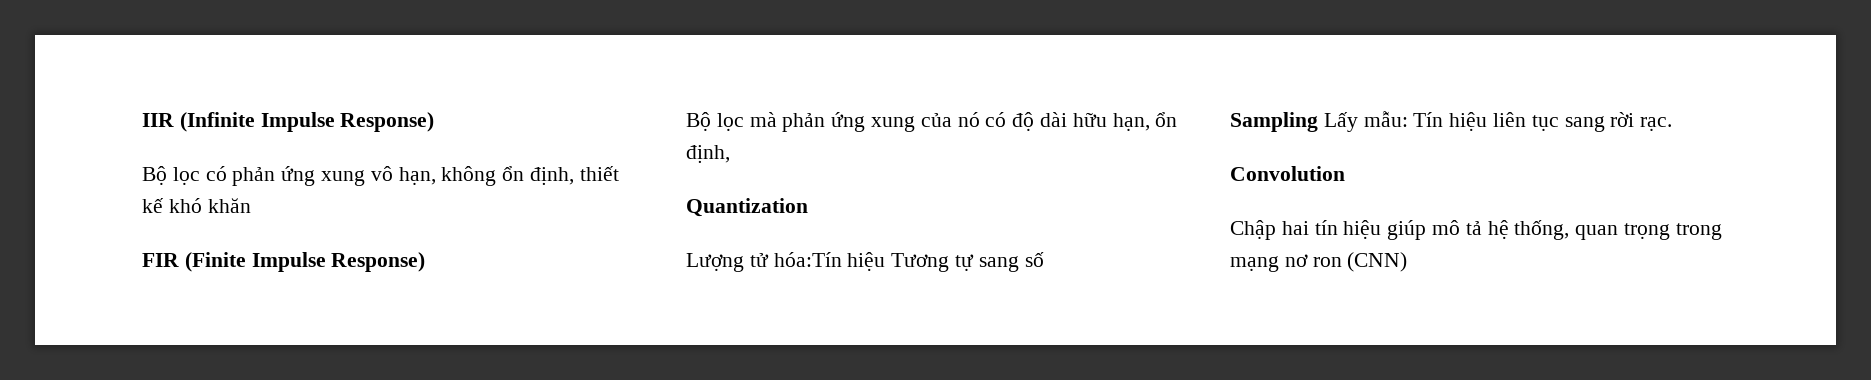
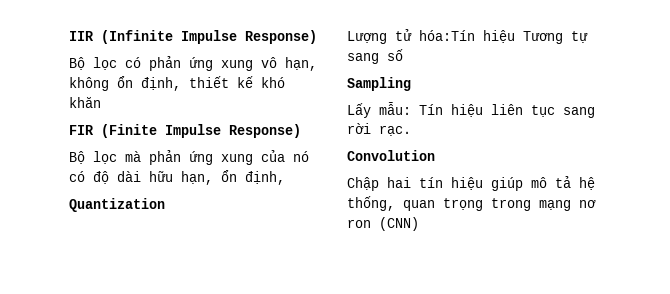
- Sampling Lấy mẫu: Tín hiệu liên tục sang rời rạc.
+ Sampling
+ Lấy mẫu: Tín hiệu liên tục sang rời rạc.

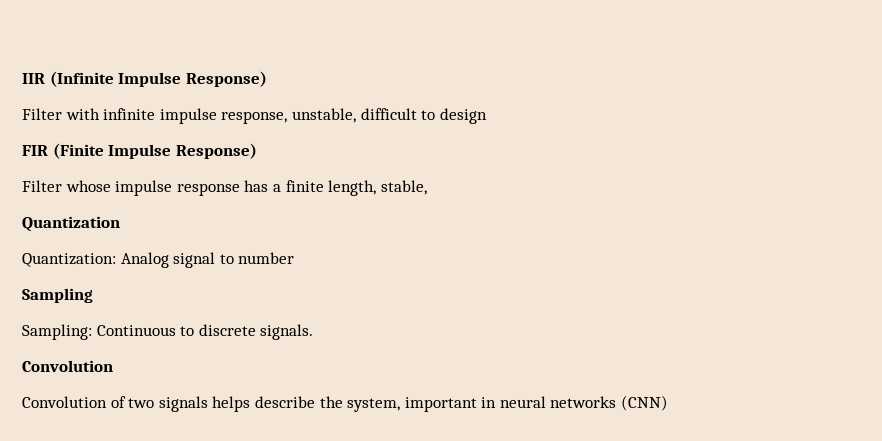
- Bộ lọc có phản ứng xung vô hạn, không ổn định, thiết kế khó khăn
+ Filter with infinite impulse response, unstable, difficult to design
  FIR (Finite Impulse Response)
- Bộ lọc mà phản ứng xung của nó có độ dài hữu hạn, ổn định,
+ Filter whose impulse response has a finite length, stable,
  Quantization
- Lượng tử hóa:Tín hiệu Tương tự sang số
+ Quantization: Analog signal to number
  Sampling
- Lấy mẫu: Tín hiệu liên tục sang rời rạc.
+ Sampling: Continuous to discrete signals.
  Convolution
- Chập hai tín hiệu giúp mô tả hệ thống, quan trọng trong mạng nơ ron (CNN)
+ Convolution of two signals helps describe the system, important in neural networks (CNN)

